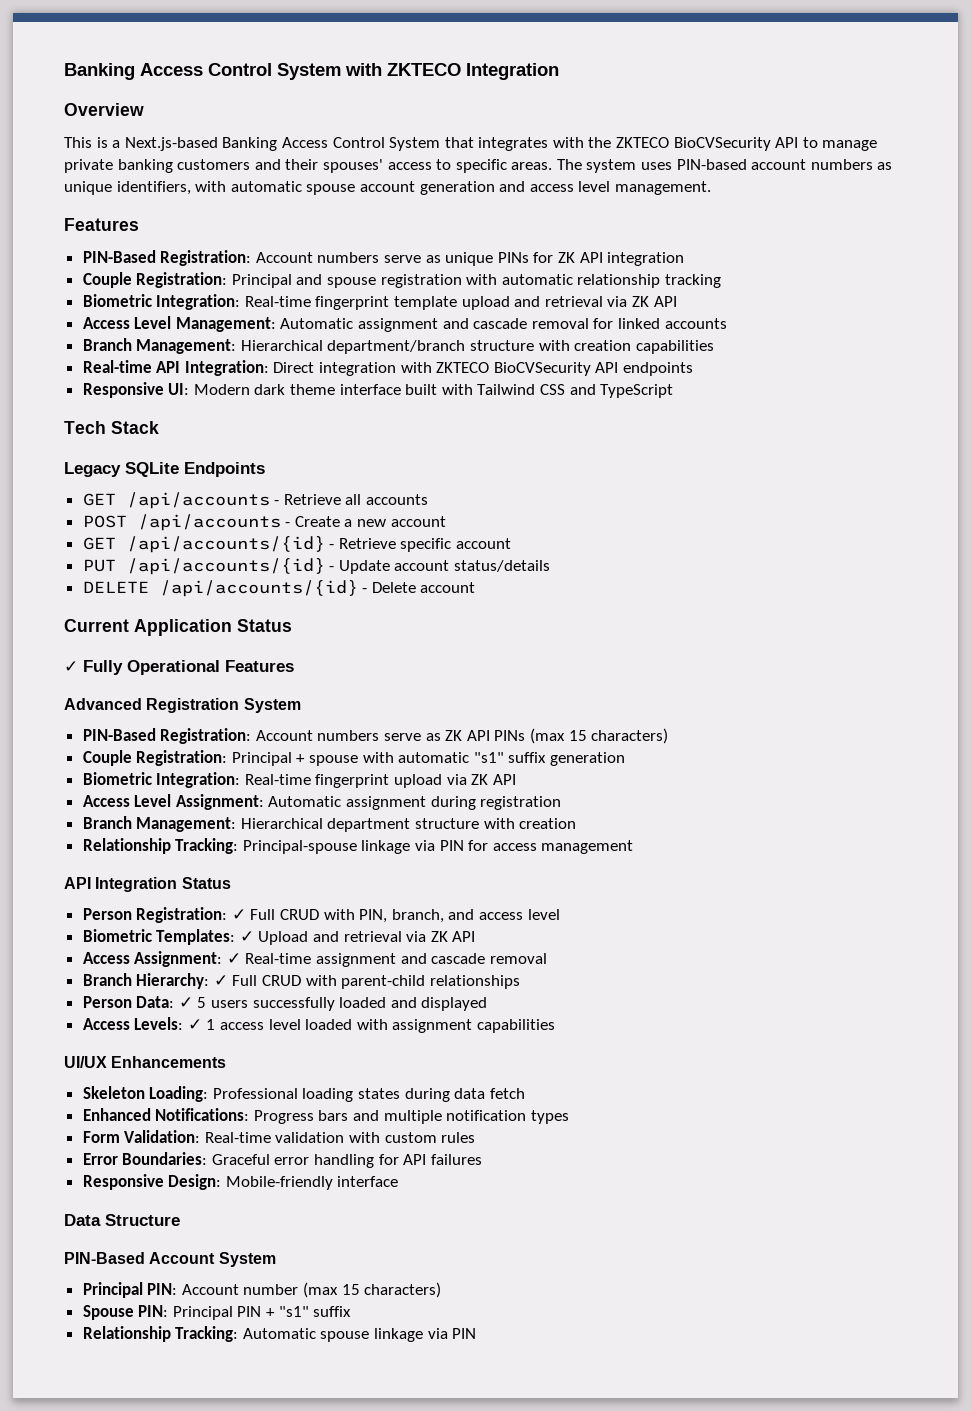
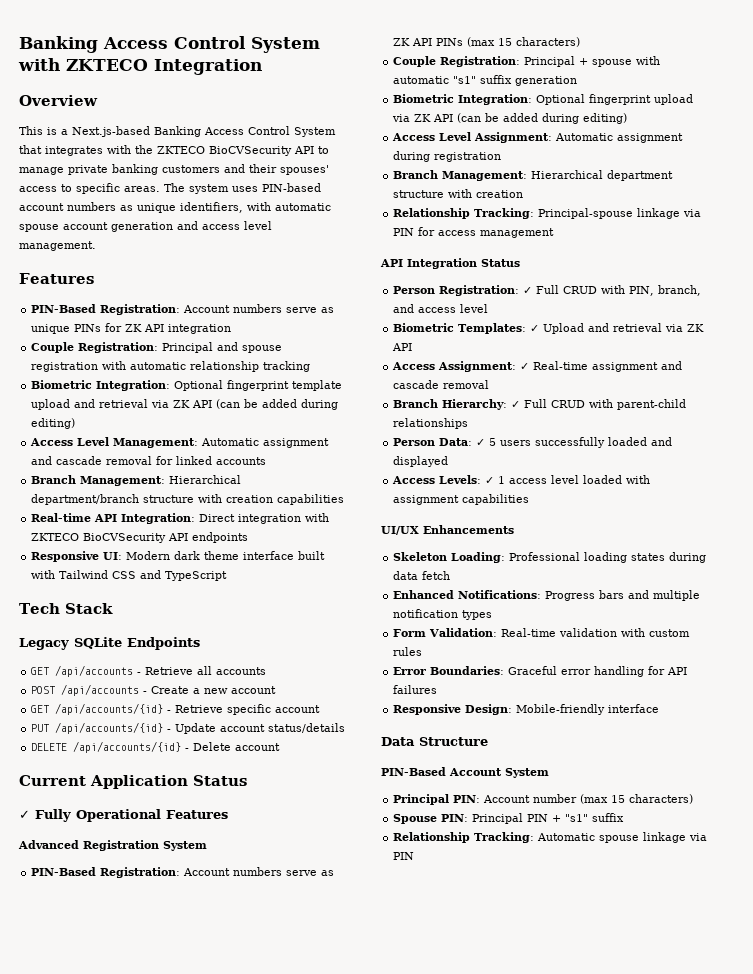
- Biometric Integration: Real-time fingerprint template upload and retrieval via ZK API
+ Biometric Integration: Optional fingerprint template upload and retrieval via ZK API (can be added during editing)
- Biometric Integration: Real-time fingerprint upload via ZK API
+ Biometric Integration: Optional fingerprint upload via ZK API (can be added during editing)

